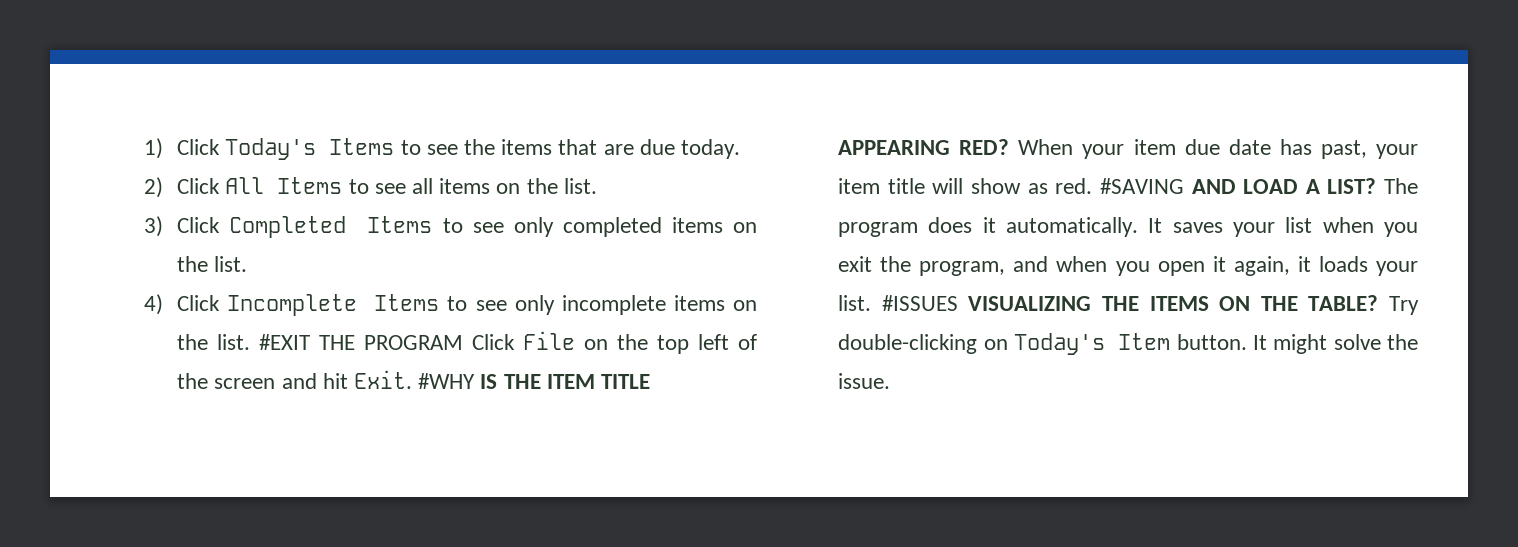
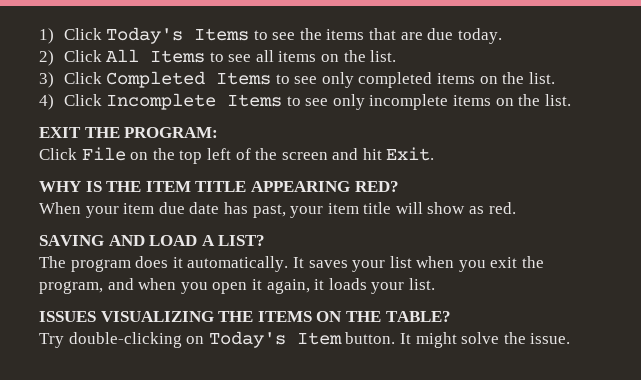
- 4) Click Incomplete Items to see only incomplete items on the list. #EXIT THE PROGRAM Click File on the top left of the screen and hit Exit. #WHY IS THE ITEM TITLE APPEARING RED? When your item due date has past, your item title will show as red. #SAVING AND LOAD A LIST? The program does it automatically.
+ 4) Click Incomplete Items to see only incomplete items on the list.
+ EXIT THE PROGRAM:
+ Click File on the top left of the screen and hit Exit.
+ WHY IS THE ITEM TITLE APPEARING RED?
+ When your item due date has past, your item title will show as red.
+ SAVING AND LOAD A LIST?
+ The program does it automatically.
- It saves your list when you exit the program, and when you open it again, it loads your list. #ISSUES VISUALIZING THE ITEMS ON THE TABLE? Try double-clicking on Today's Item button.
+ It saves your list when you exit the program, and when you open it again, it loads your list.
+ ISSUES VISUALIZING THE ITEMS ON THE TABLE?
+ Try double-clicking on Today's Item button.

